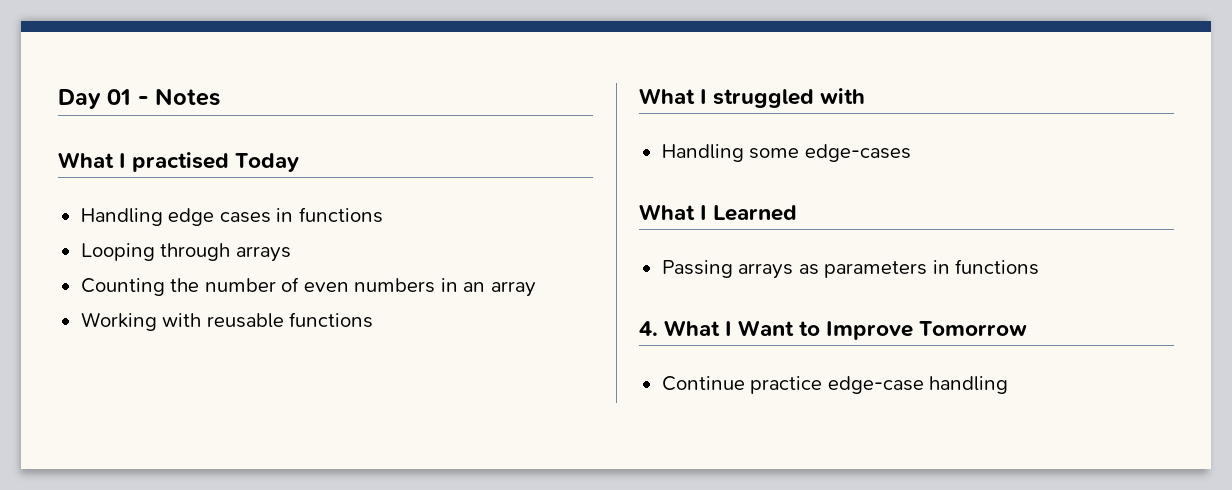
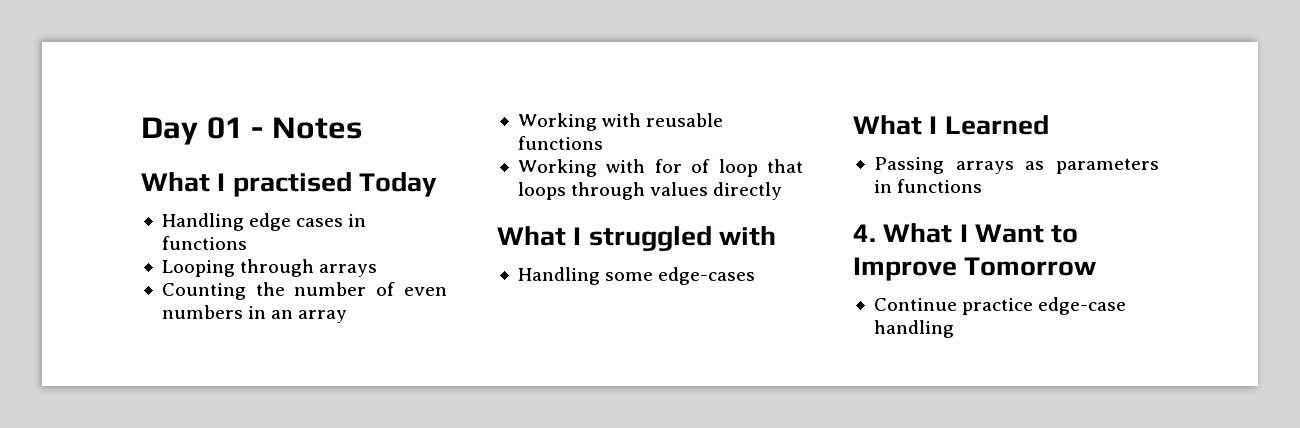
+ Working with for of loop that loops through values directly

